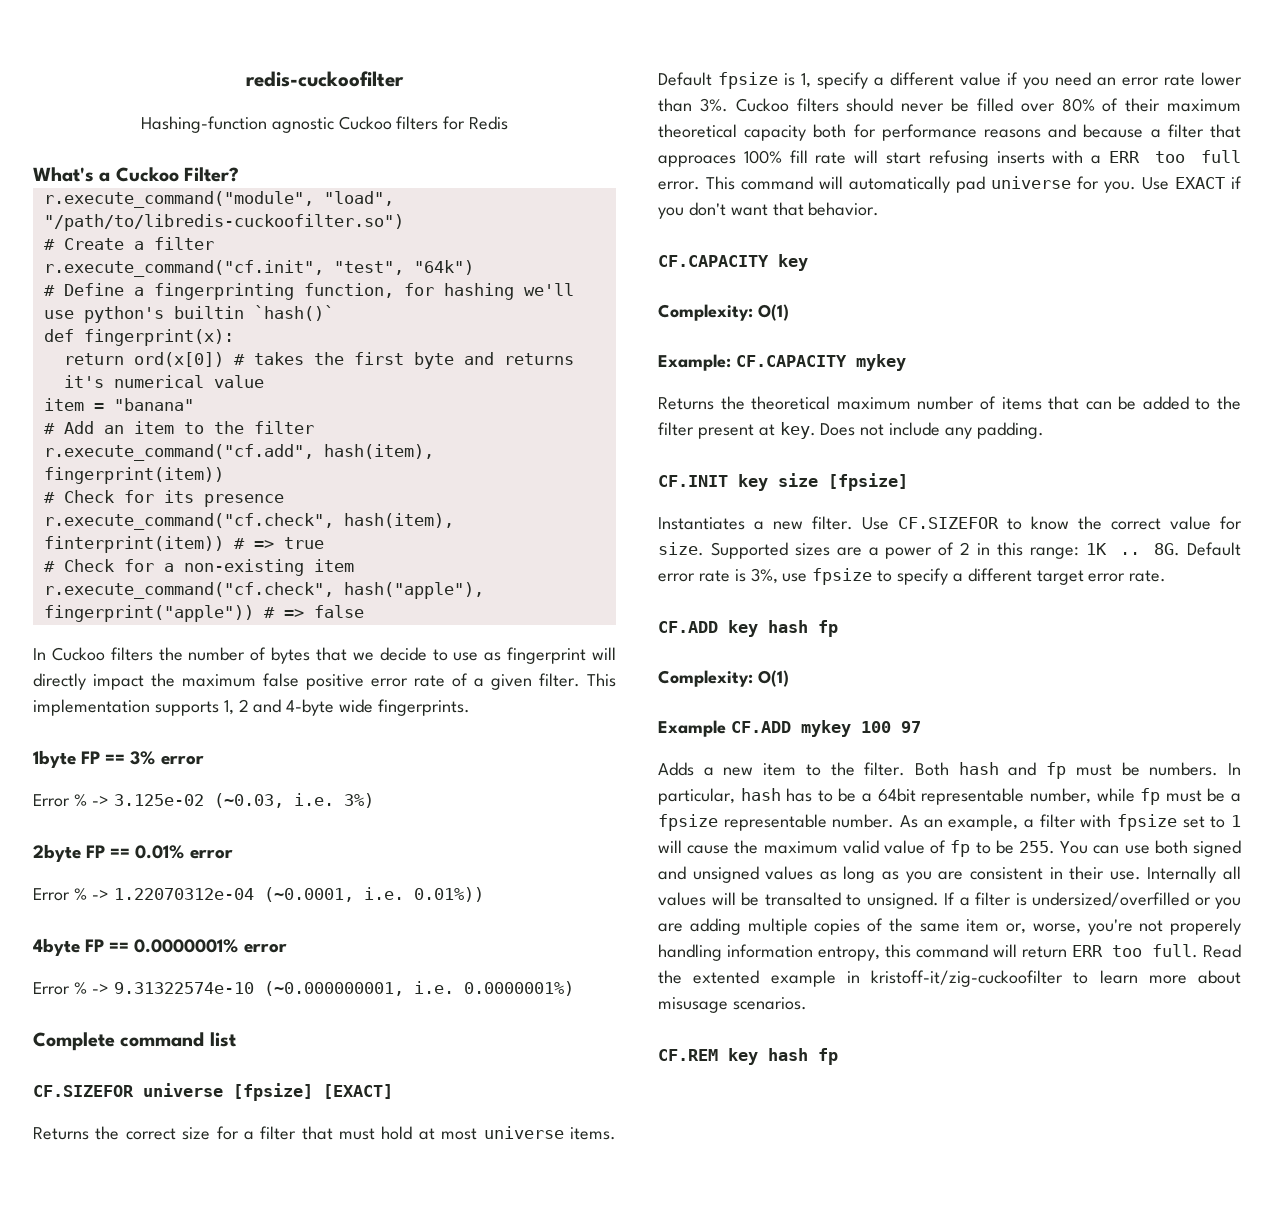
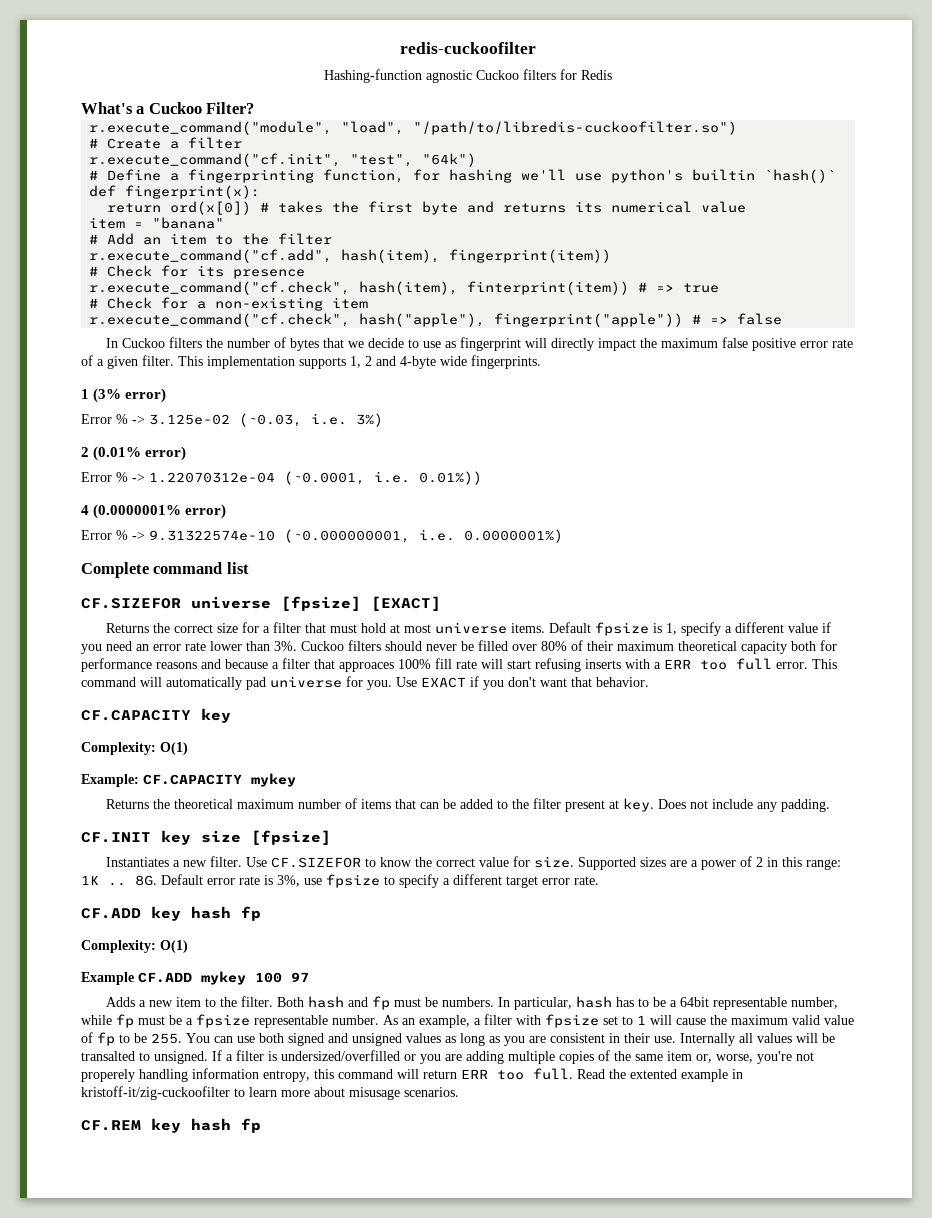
- return ord(x[0]) # takes the first byte and returns it's numerical value
+ return ord(x[0]) # takes the first byte and returns its numerical value
- 1byte FP == 3% error
+ 1 (3% error)
- 2byte FP == 0.01% error
+ 2 (0.01% error)
- 4byte FP == 0.0000001% error
+ 4 (0.0000001% error)

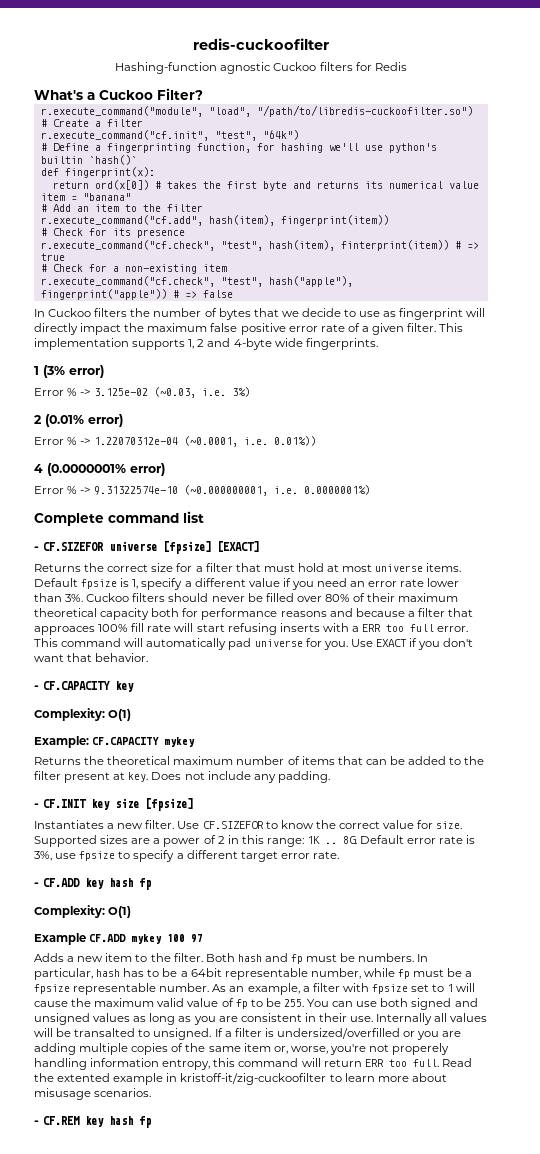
- r.execute_command("cf.check", hash(item), finterprint(item)) # => true
+ r.execute_command("cf.check", "test", hash(item), finterprint(item)) # => true
- r.execute_command("cf.check", hash("apple"), fingerprint("apple")) # => false
+ r.execute_command("cf.check", "test", hash("apple"), fingerprint("apple")) # => false
- CF.SIZEFOR universe [fpsize] [EXACT]
+ - CF.SIZEFOR universe [fpsize] [EXACT]
- CF.CAPACITY key
+ - CF.CAPACITY key
- CF.INIT key size [fpsize]
+ - CF.INIT key size [fpsize]
- CF.ADD key hash fp
+ - CF.ADD key hash fp
- CF.REM key hash fp
+ - CF.REM key hash fp

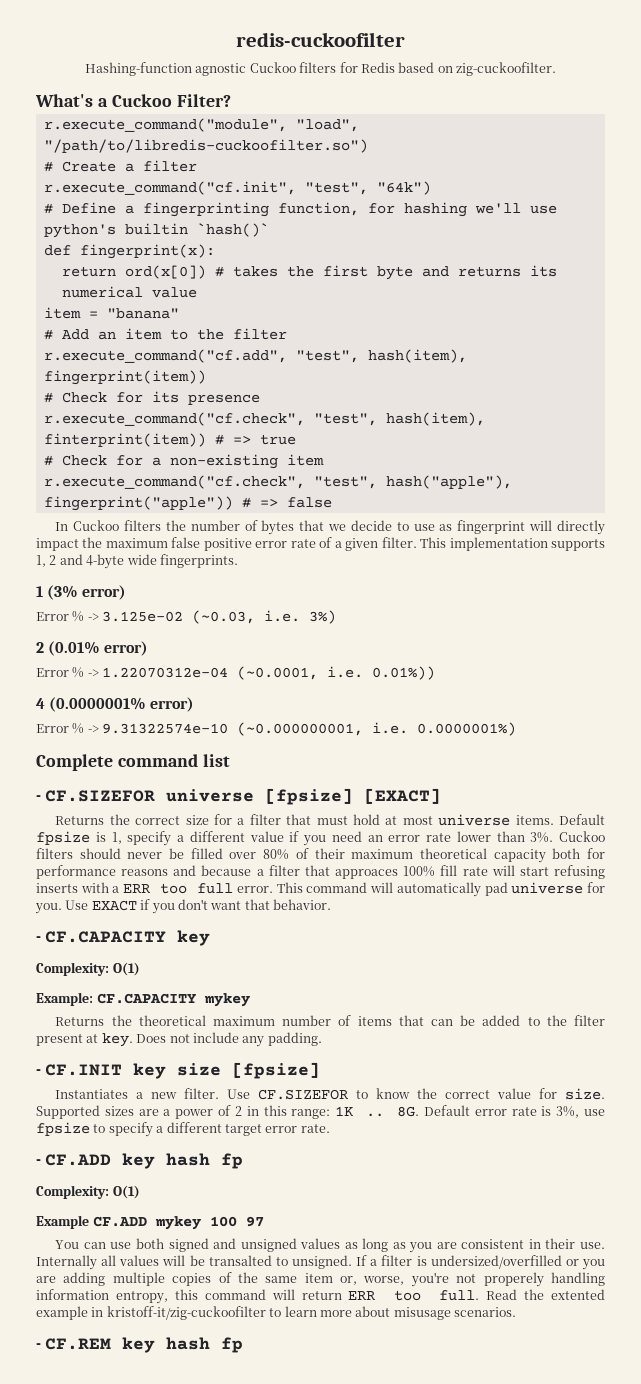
- Hashing-function agnostic Cuckoo filters for Redis
+ Hashing-function agnostic Cuckoo filters for Redis based on zig-cuckoofilter.
- r.execute_command("cf.add", hash(item), fingerprint(item))
+ r.execute_command("cf.add", "test", hash(item), fingerprint(item))
- Adds a new item to the filter. Both hash and fp must be numbers. In particular, hash has to be a 64bit representable number, while fp must be a fpsize representable number. As an example, a filter with fpsize set to 1 will cause the maximum valid value of fp to be 255. You can use both signed and unsigned values as long as you are consistent in their use.
+ You can use both signed and unsigned values as long as you are consistent in their use.

